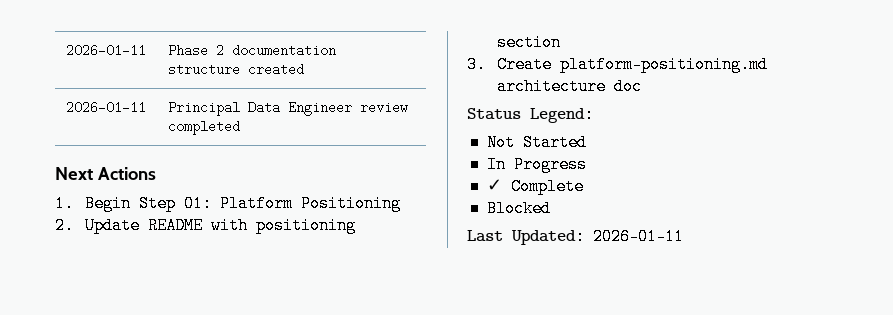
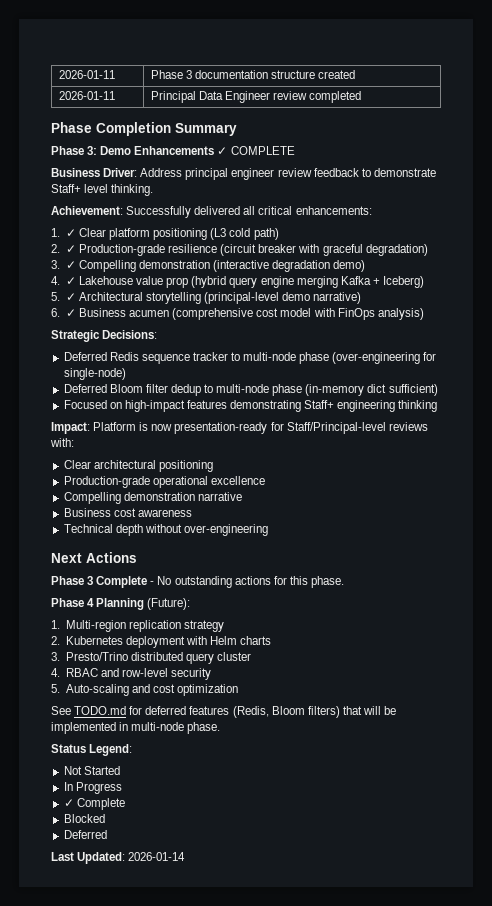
- 2026-01-11 | Phase 2 documentation structure created
+ 2026-01-11 | Phase 3 documentation structure created
+ Phase Completion Summary
+ Phase 3: Demo Enhancements ✓ COMPLETE
+ Business Driver: Address principal engineer review feedback to demonstrate Staff+ level thinking.
+ Achievement: Successfully delivered all critical enhancements:
+ 1. ✓ Clear platform positioning (L3 cold path)
+ 2. ✓ Production-grade resilience (circuit breaker with graceful degradation)
+ 3. ✓ Compelling demonstration (interactive degradation demo)
+ 4. ✓ Lakehouse value prop (hybrid query engine merging Kafka + Iceberg)
+ 5. ✓ Architectural storytelling (principal-level demo narrative)
+ 6. ✓ Business acumen (comprehensive cost model with FinOps analysis)
+ Strategic Decisions:
+ Deferred Redis sequence tracker to multi-node phase (over-engineering for single-node)
+ Deferred Bloom filter dedup to multi-node phase (in-memory dict sufficient)
+ Focused on high-impact features demonstrating Staff+ engineering thinking
+ Impact: Platform is now presentation-ready for Staff/Principal-level reviews with:
+ Clear architectural positioning
+ Production-grade operational excellence
+ Compelling demonstration narrative
+ Business cost awareness
+ Technical depth without over-engineering
  Next Actions
- 1. Begin Step 01: Platform Positioning
- 2. Update README with positioning section
- 3. Create platform-positioning.md architecture doc
+ Phase 3 Complete - No outstanding actions for this phase.
+ Phase 4 Planning (Future):
+ 1. Multi-region replication strategy
+ 2. Kubernetes deployment with Helm charts
+ 3. Presto/Trino distributed query cluster
+ 4. RBAC and row-level security
+ 5. Auto-scaling and cost optimization
+ See TODO.md for deferred features (Redis, Bloom filters) that will be implemented in multi-node phase.
  Blocked
+ Deferred
- Last Updated: 2026-01-11
+ Last Updated: 2026-01-14

